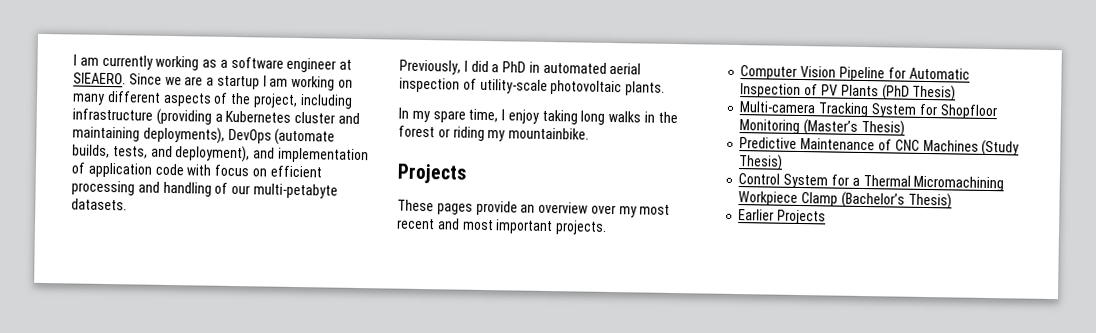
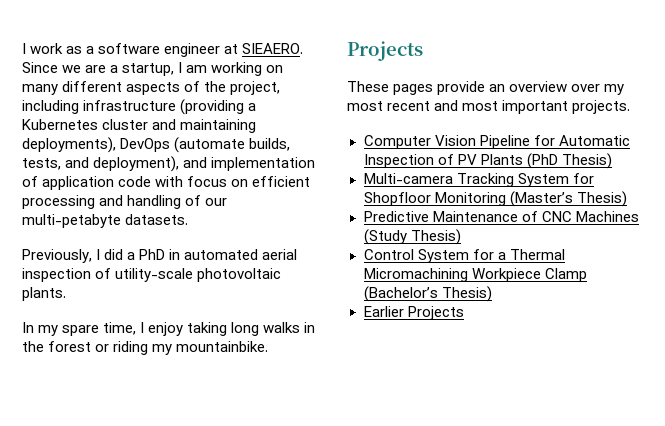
- I am currently working as a software engineer at SIEAERO.
+ I work as a software engineer at SIEAERO.
- Since we are a startup I am working on many different aspects of the project, including infrastructure (providing a Kubernetes cluster and maintaining deployments), DevOps (automate builds, tests, and deployment), and implementation of application code with focus on efficient processing and handling of our multi-petabyte datasets.
+ Since we are a startup, I am working on many different aspects of the project, including infrastructure (providing a Kubernetes cluster and maintaining deployments), DevOps (automate builds, tests, and deployment), and implementation of application code with focus on efficient processing and handling of our multi-petabyte datasets.

